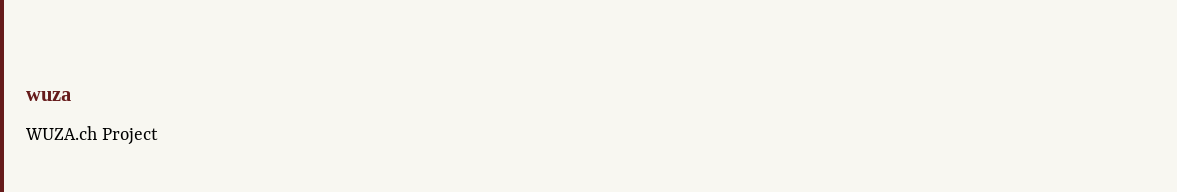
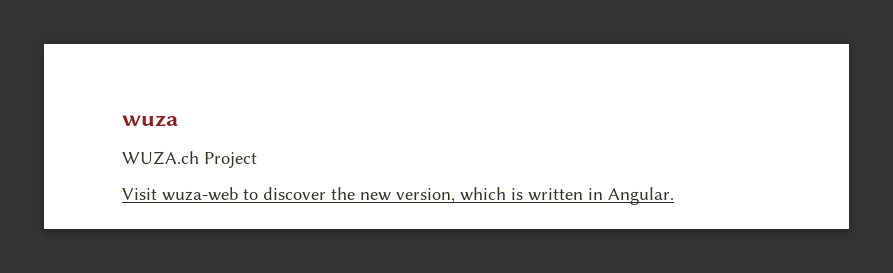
+ Visit wuza-web to discover the new version, which is written in Angular.

